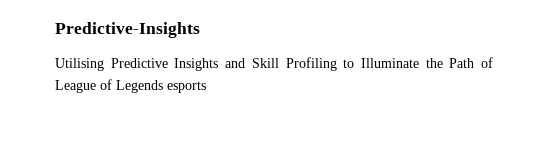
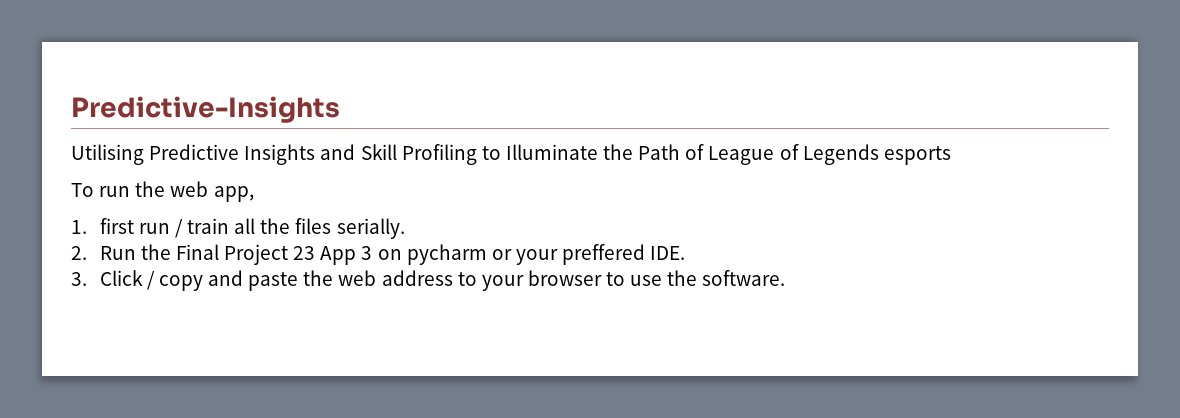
+ To run the web app,
+ 1. first run / train all the files serially.
+ 2. Run the Final Project 23 App 3 on pycharm or your preffered IDE.
+ 3. Click / copy and paste the web address to your browser to use the software.

